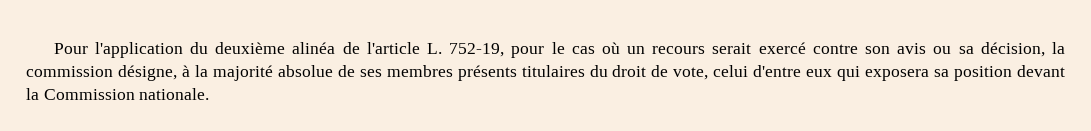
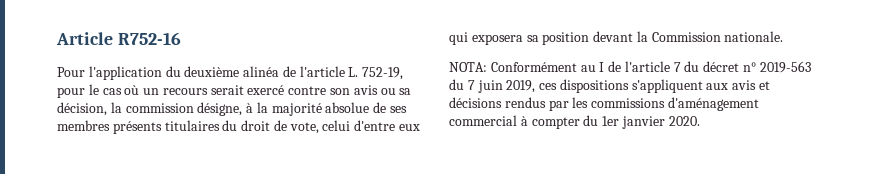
+ Article R752-16
+ NOTA: Conformément au I de l'article 7 du décret n° 2019-563 du 7 juin 2019, ces dispositions s'appliquent aux avis et décisions rendus par les commissions d'aménagement commercial à compter du 1er janvier 2020.

